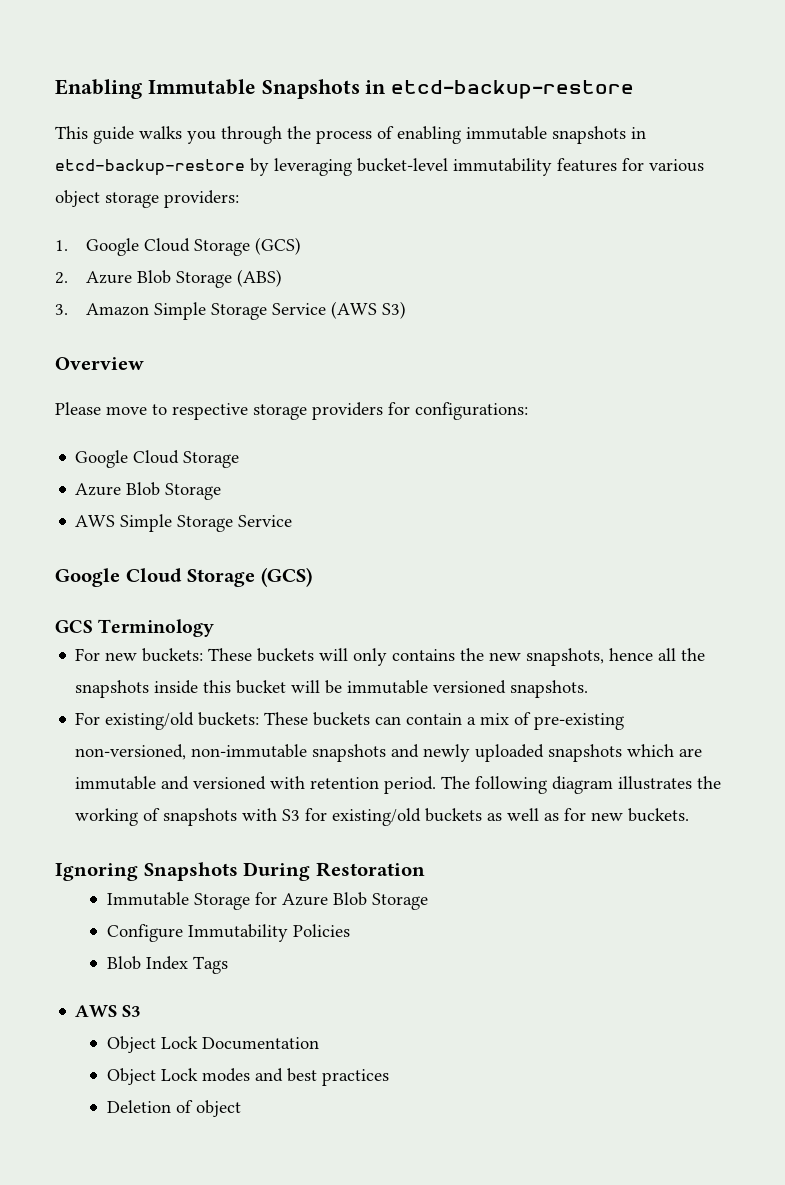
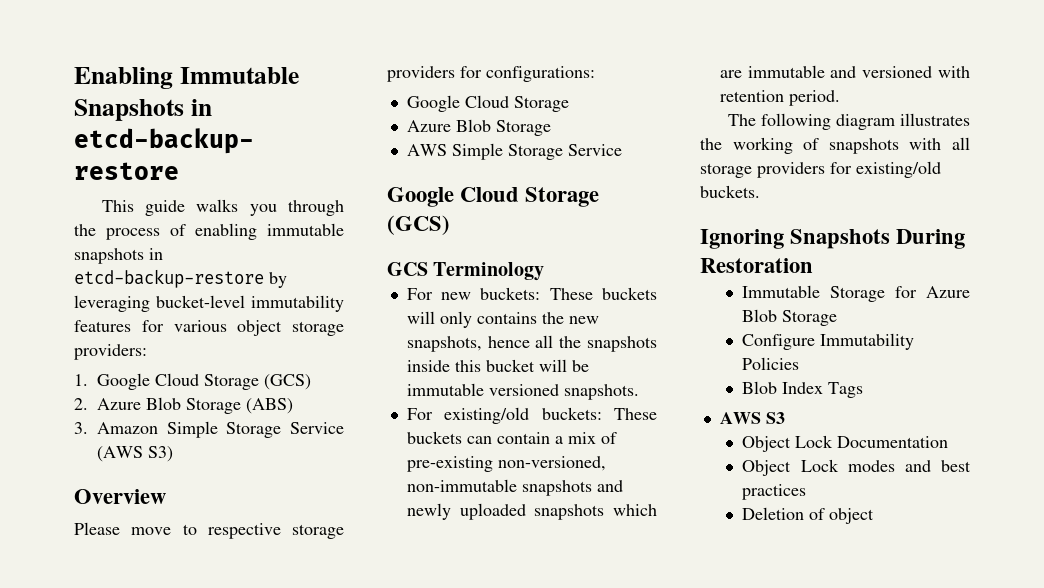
- For existing/old buckets: These buckets can contain a mix of pre-existing non-versioned, non-immutable snapshots and newly uploaded snapshots which are immutable and versioned with retention period. The following diagram illustrates the working of snapshots with S3 for existing/old buckets as well as for new buckets.
+ For existing/old buckets: These buckets can contain a mix of pre-existing non-versioned, non-immutable snapshots and newly uploaded snapshots which are immutable and versioned with retention period.
+ The following diagram illustrates the working of snapshots with all storage providers for existing/old buckets.

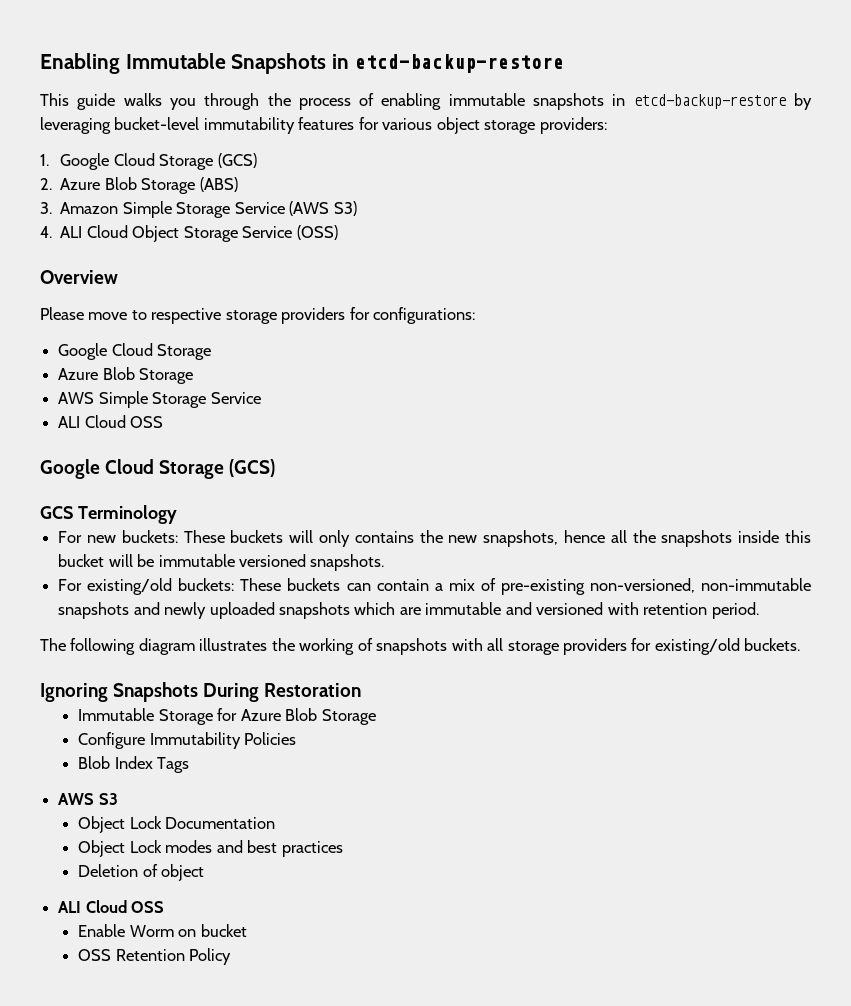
+ 4. ALI Cloud Object Storage Service (OSS)
  AWS Simple Storage Service
+ ALI Cloud OSS
  Deletion of object
+ ALI Cloud OSS
+ Enable Worm on bucket
+ OSS Retention Policy

